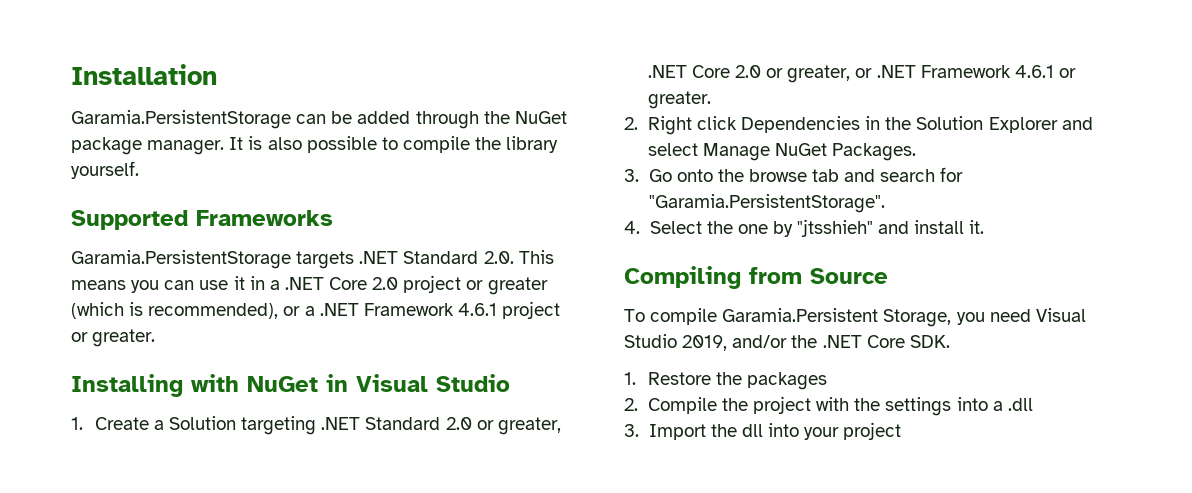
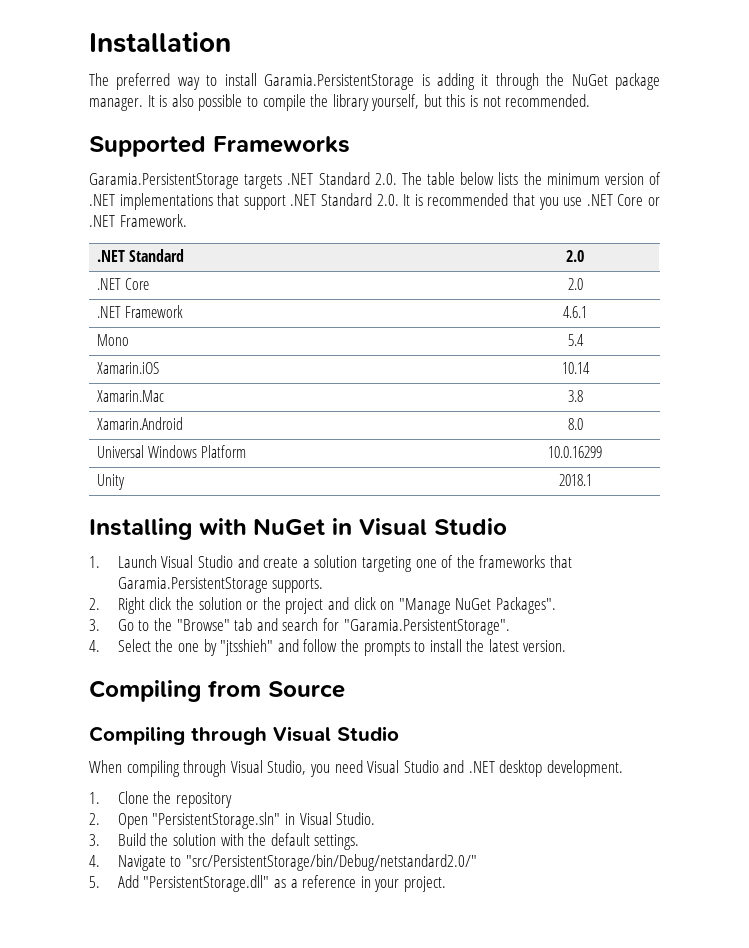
- Garamia.PersistentStorage can be added through the NuGet package manager.
+ The preferred way to install Garamia.PersistentStorage is adding it through the NuGet package manager.
- It is also possible to compile the library yourself.
+ It is also possible to compile the library yourself, but this is not recommended.
- Garamia.PersistentStorage targets .NET Standard 2.0. This means you can use it in a .NET Core 2.0 project or greater (which is recommended), or a .NET Framework 4.6.1 project or greater.
+ Garamia.PersistentStorage targets .NET Standard 2.0. The table below lists the minimum version of .NET implementations that support .NET Standard 2.0. It is recommended that you use .NET Core or .NET Framework.
+ .NET Standard | 2.0
+ .NET Core | 2.0
+ .NET Framework | 4.6.1
+ Mono | 5.4
+ Xamarin.iOS | 10.14
+ Xamarin.Mac | 3.8
+ Xamarin.Android | 8.0
+ Universal Windows Platform | 10.0.16299
+ Unity | 2018.1
- 1. Create a Solution targeting .NET Standard 2.0 or greater, .NET Core 2.0 or greater, or .NET Framework 4.6.1 or greater.
- 2. Right click Dependencies in the Solution Explorer and select Manage NuGet Packages.
+ 1. Launch Visual Studio and create a solution targeting one of the frameworks that Garamia.PersistentStorage supports.
+ 2. Right click the solution or the project and click on "Manage NuGet Packages".
- 3. Go onto the browse tab and search for "Garamia.PersistentStorage".
+ 3. Go to the "Browse" tab and search for "Garamia.PersistentStorage".
- 4. Select the one by "jtsshieh" and install it.
+ 4. Select the one by "jtsshieh" and follow the prompts to install the latest version.
  Compiling from Source
- To compile Garamia.Persistent Storage, you need Visual Studio 2019, and/or the .NET Core SDK.
- 1. Restore the packages
- 2. Compile the project with the settings into a .dll
- 3. Import the dll into your project
+ Compiling through Visual Studio
+ When compiling through Visual Studio, you need Visual Studio and .NET desktop development.
+ 1. Clone the repository
+ 2. Open "PersistentStorage.sln" in Visual Studio.
+ 3. Build the solution with the default settings.
+ 4. Navigate to "src/PersistentStorage/bin/Debug/netstandard2.0/"
+ 5. Add "PersistentStorage.dll" as a reference in your project.

